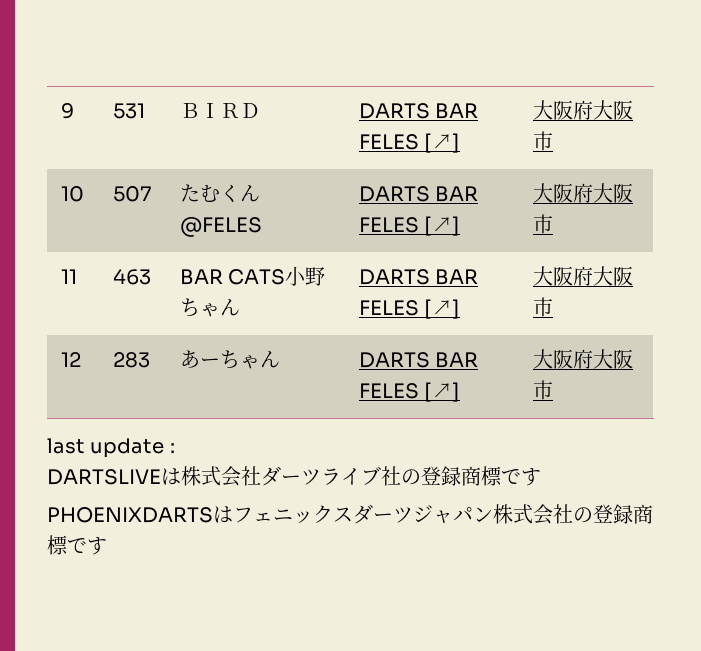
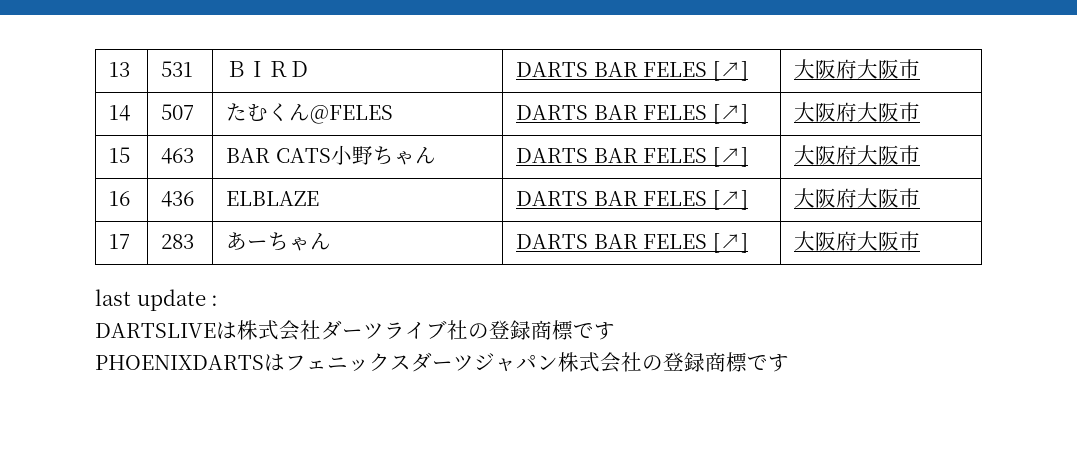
- 9 | 531 | ＢＩＲＤ | DARTS BAR FELES [↗] | 大阪府大阪市
+ 13 | 531 | ＢＩＲＤ | DARTS BAR FELES [↗] | 大阪府大阪市
- 10 | 507 | たむくん@FELES | DARTS BAR FELES [↗] | 大阪府大阪市
+ 14 | 507 | たむくん@FELES | DARTS BAR FELES [↗] | 大阪府大阪市
- 11 | 463 | BAR CATS小野ちゃん | DARTS BAR FELES [↗] | 大阪府大阪市
+ 15 | 463 | BAR CATS小野ちゃん | DARTS BAR FELES [↗] | 大阪府大阪市
- 12 | 283 | あーちゃん | DARTS BAR FELES [↗] | 大阪府大阪市
+ 16 | 436 | ELBLAZE | DARTS BAR FELES [↗] | 大阪府大阪市
+ 17 | 283 | あーちゃん | DARTS BAR FELES [↗] | 大阪府大阪市

